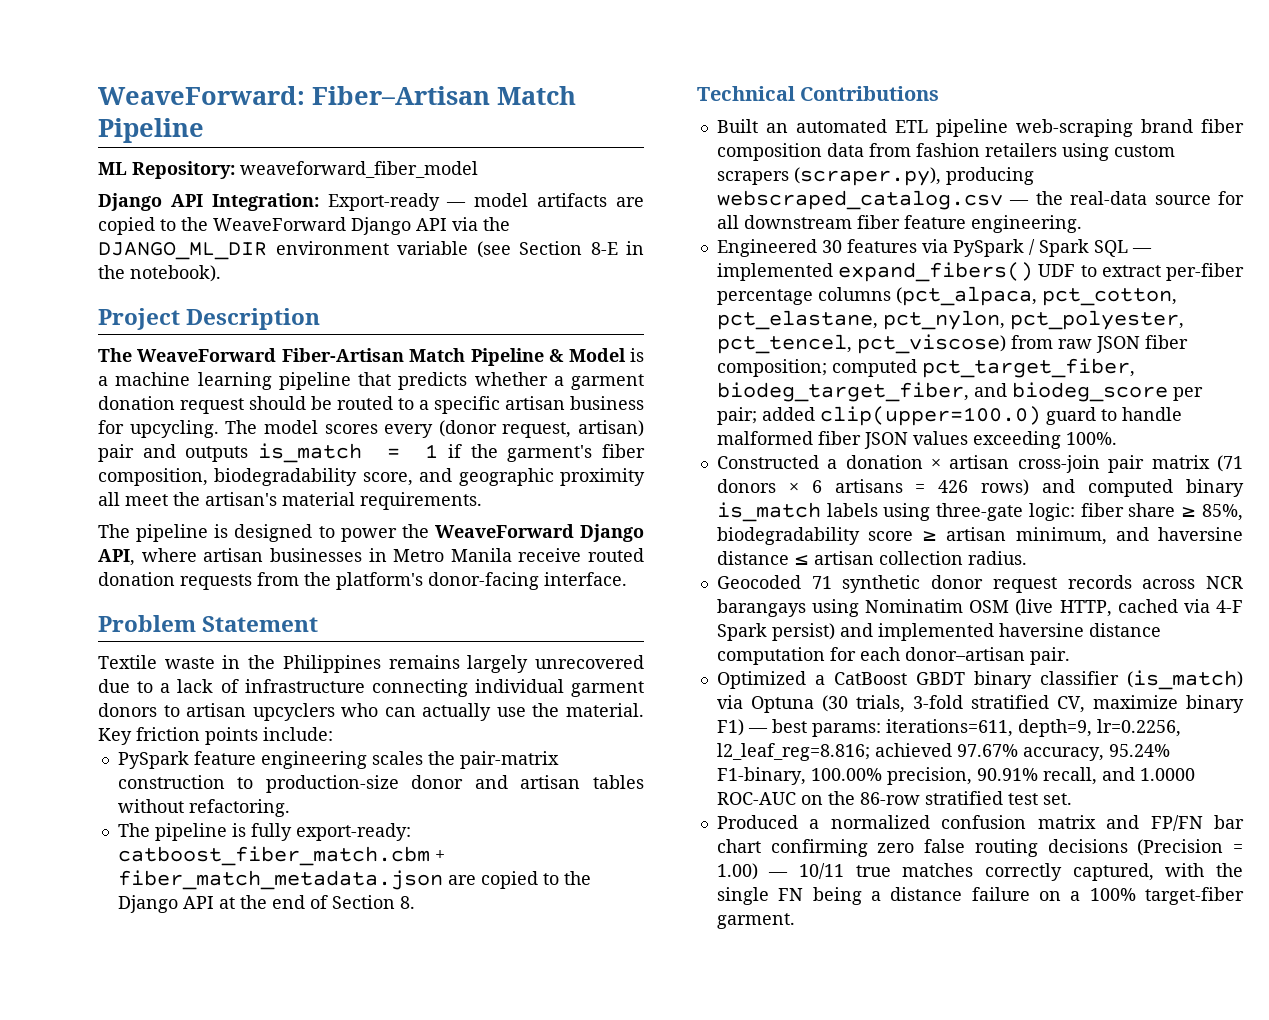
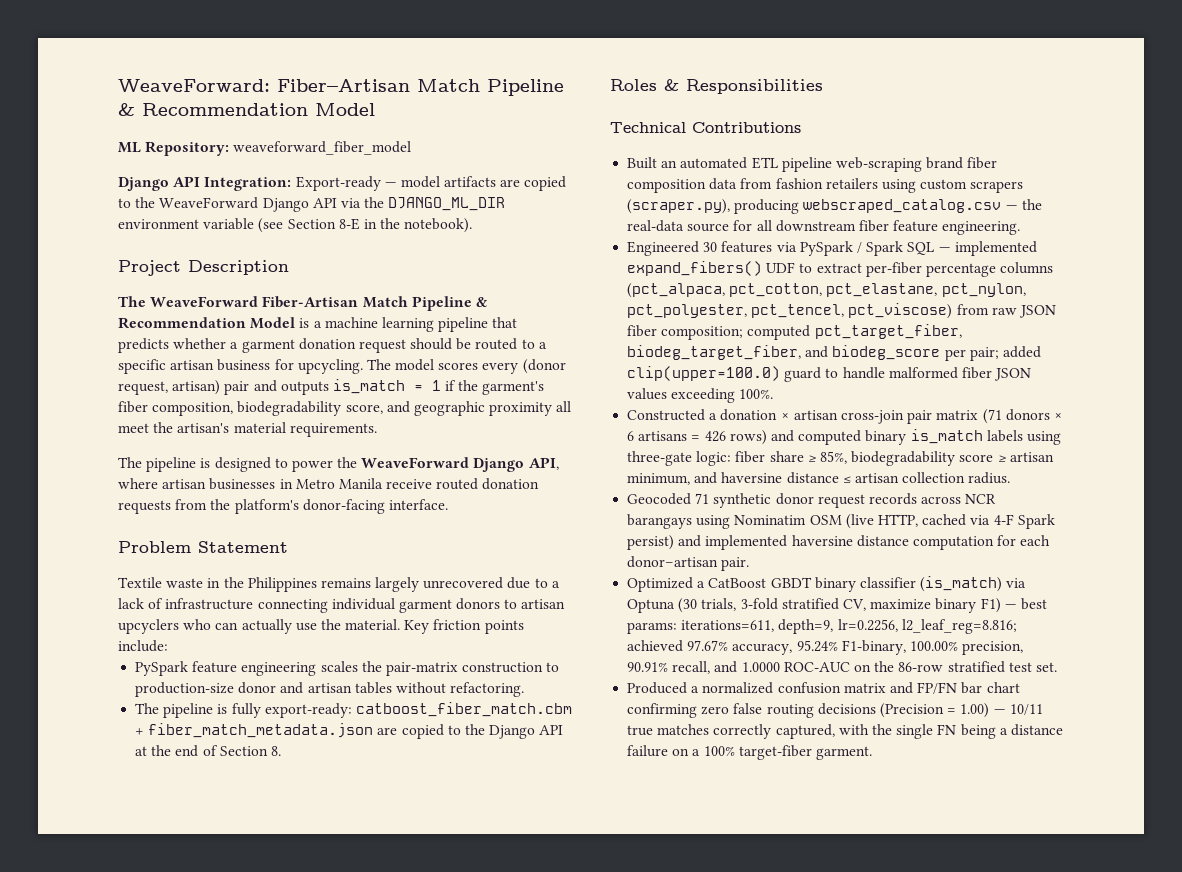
- WeaveForward: Fiber–Artisan Match Pipeline
+ WeaveForward: Fiber–Artisan Match Pipeline & Recommendation Model
- The WeaveForward Fiber-Artisan Match Pipeline & Model is a machine learning pipeline that predicts whether a garment donation request should be routed to a specific artisan business for upcycling.
+ The WeaveForward Fiber-Artisan Match Pipeline & Recommendation Model is a machine learning pipeline that predicts whether a garment donation request should be routed to a specific artisan business for upcycling.
+ Roles & Responsibilities

